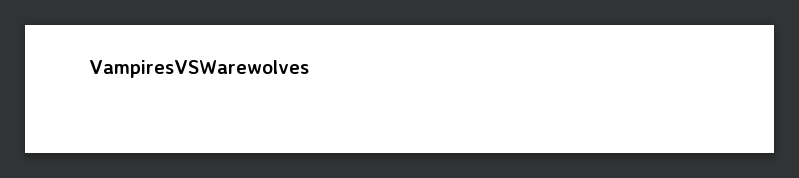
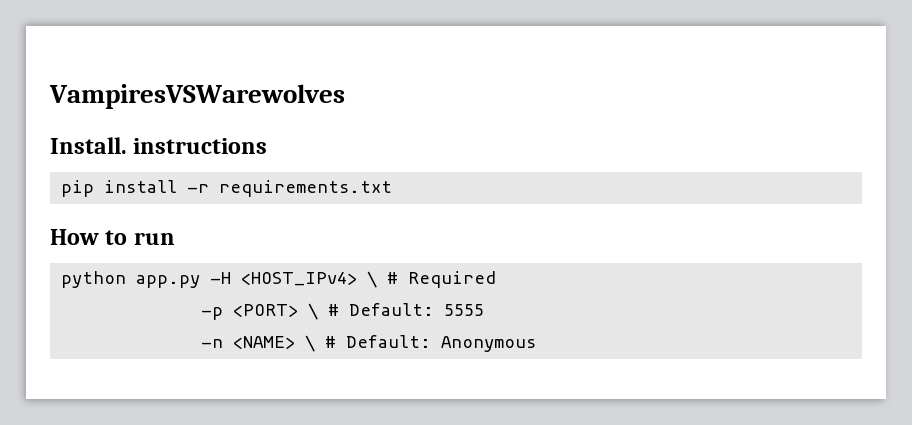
+ Install. instructions
+ pip install -r requirements.txt
+ How to run
+ python app.py -H <HOST_IPv4> \ # Required
+ -p <PORT> \ # Default: 5555
+ -n <NAME> \ # Default: Anonymous

